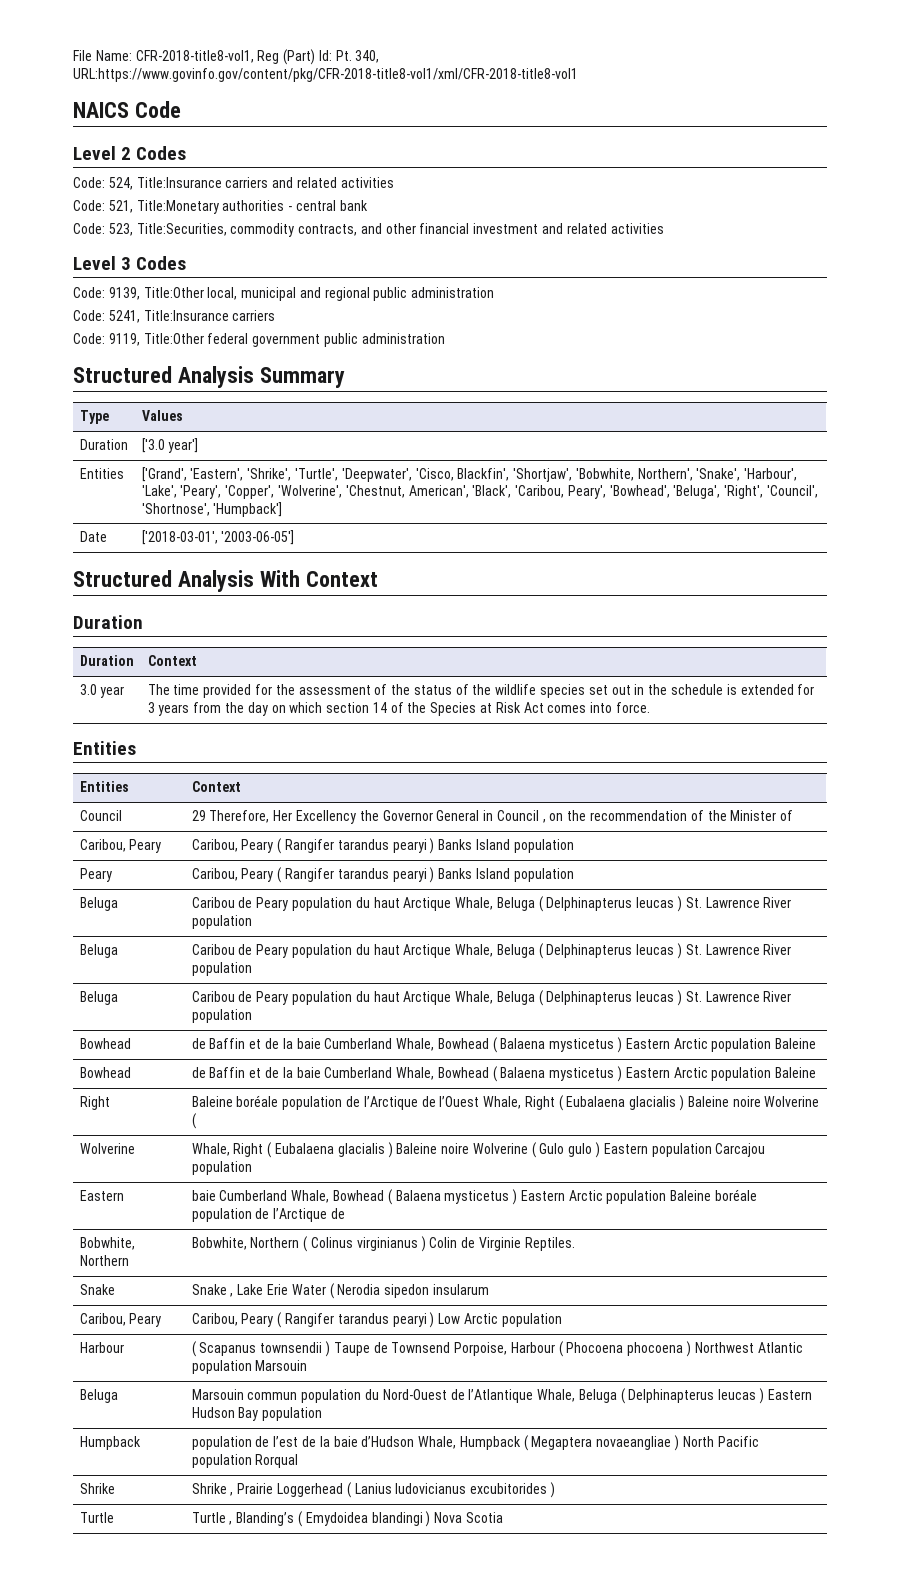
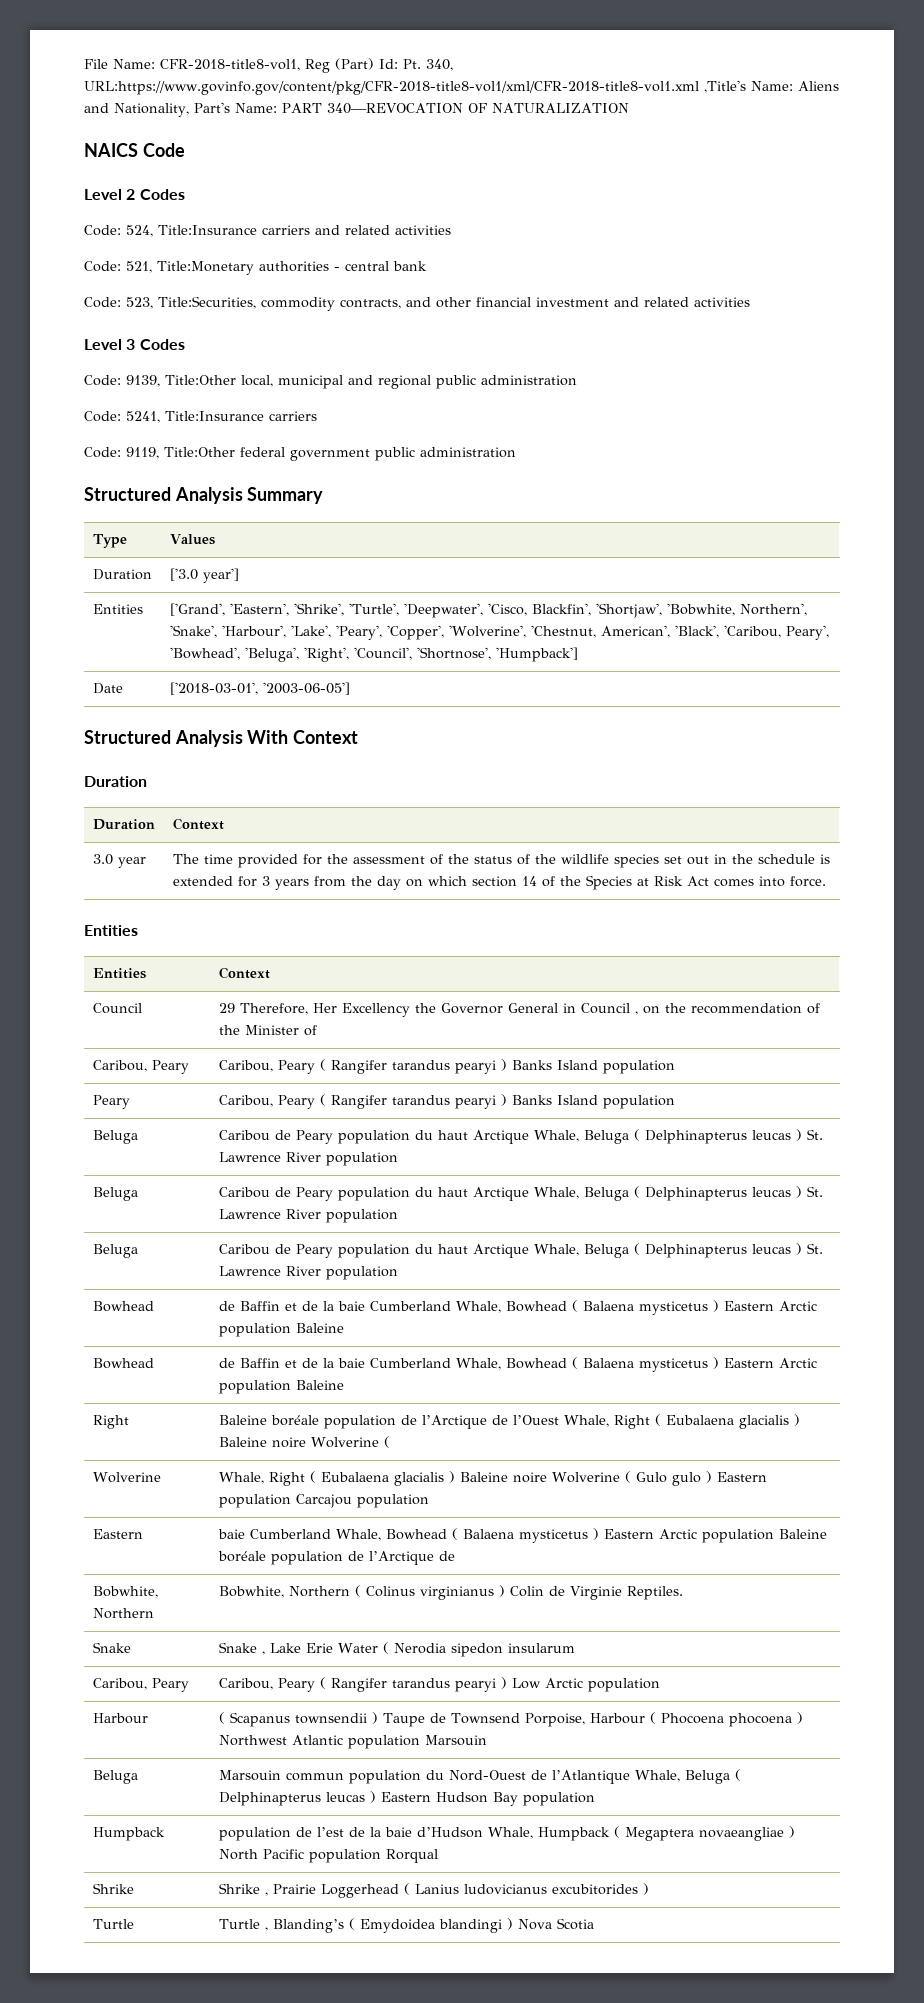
- File Name: CFR-2018-title8-vol1, Reg (Part) Id: Pt. 340, URL:https://www.govinfo.gov/content/pkg/CFR-2018-title8-vol1/xml/CFR-2018-title8-vol1
+ File Name: CFR-2018-title8-vol1, Reg (Part) Id: Pt. 340, URL:https://www.govinfo.gov/content/pkg/CFR-2018-title8-vol1/xml/CFR-2018-title8-vol1.xml ,Title's Name: Aliens and Nationality, Part's Name: PART 340—REVOCATION OF NATURALIZATION

